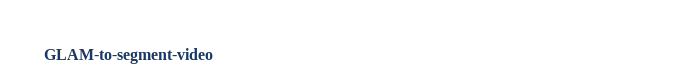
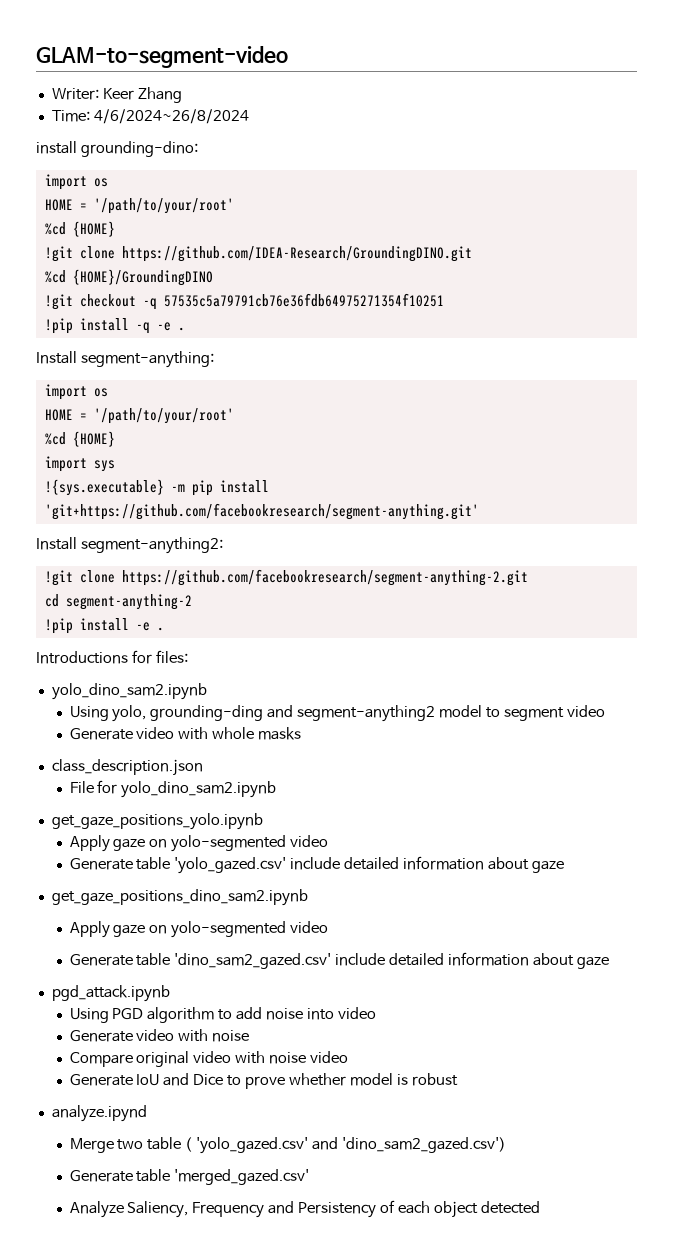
+ Writer: Keer Zhang
+ Time: 4/6/2024~26/8/2024
+ install grounding-dino:
+ import os
+ HOME = '/path/to/your/root'
+ %cd {HOME}
+ !git clone https://github.com/IDEA-Research/GroundingDINO.git
+ %cd {HOME}/GroundingDINO
+ !git checkout -q 57535c5a79791cb76e36fdb64975271354f10251
+ !pip install -q -e .
+ Install segment-anything:
+ import os
+ HOME = '/path/to/your/root'
+ %cd {HOME}
+ import sys
+ !{sys.executable} -m pip install 'git+https://github.com/facebookresearch/segment-anything.git'
+ Install segment-anything2:
+ !git clone https://github.com/facebookresearch/segment-anything-2.git
+ cd segment-anything-2
+ !pip install -e .
+ Introductions for files:
+ yolo_dino_sam2.ipynb
+ Using yolo, grounding-ding and segment-anything2 model to segment video
+ Generate video with whole masks
+ class_description.json
+ File for yolo_dino_sam2.ipynb
+ get_gaze_positions_yolo.ipynb
+ Apply gaze on yolo-segmented video
+ Generate table 'yolo_gazed.csv' include detailed information about gaze
+ get_gaze_positions_dino_sam2.ipynb
+ Apply gaze on yolo-segmented video
+ Generate table 'dino_sam2_gazed.csv' include detailed information about gaze
+ pgd_attack.ipynb
+ Using PGD algorithm to add noise into video
+ Generate video with noise
+ Compare original video with noise video
+ Generate IoU and Dice to prove whether model is robust
+ analyze.ipynd
+ Merge two table ( 'yolo_gazed.csv' and 'dino_sam2_gazed.csv')
+ Generate table 'merged_gazed.csv'
+ Analyze Saliency, Frequency and Persistency of each object detected

